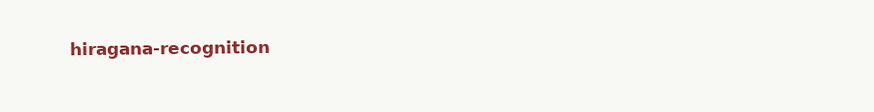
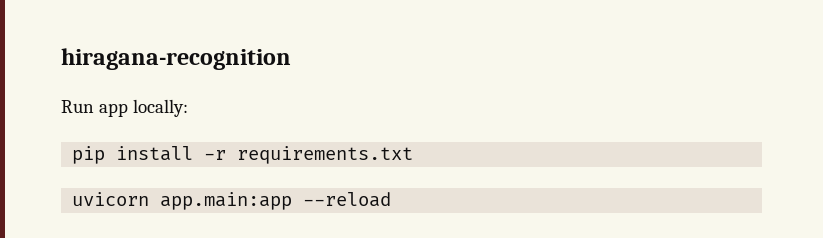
+ Run app locally:
+ pip install -r requirements.txt
+ uvicorn app.main:app --reload

